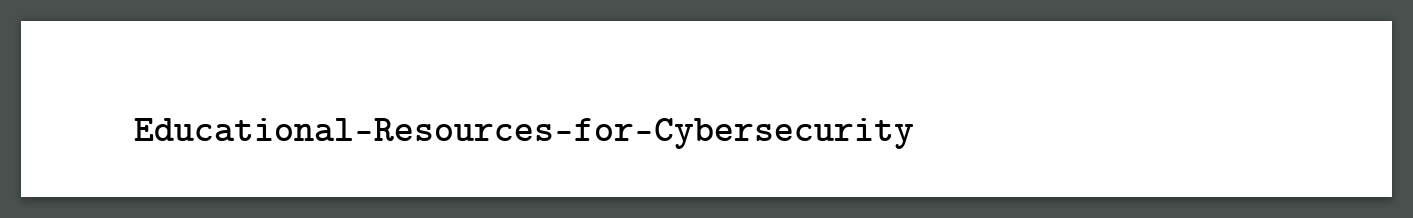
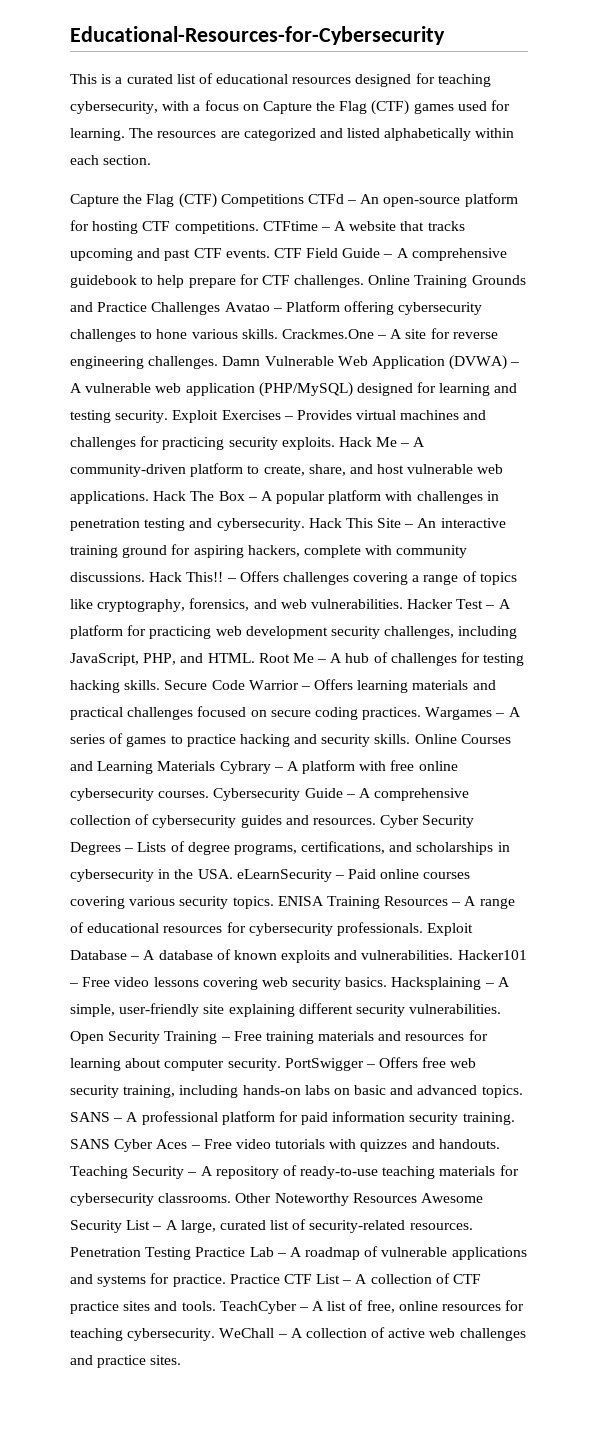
+ This is a curated list of educational resources designed for teaching cybersecurity, with a focus on Capture the Flag (CTF) games used for learning. The resources are categorized and listed alphabetically within each section.
+ Capture the Flag (CTF) Competitions CTFd – An open-source platform for hosting CTF competitions. CTFtime – A website that tracks upcoming and past CTF events. CTF Field Guide – A comprehensive guidebook to help prepare for CTF challenges. Online Training Grounds and Practice Challenges Avatao – Platform offering cybersecurity challenges to hone various skills. Crackmes.One – A site for reverse engineering challenges. Damn Vulnerable Web Application (DVWA) – A vulnerable web application (PHP/MySQL) designed for learning and testing security. Exploit Exercises – Provides virtual machines and challenges for practicing security exploits. Hack Me – A community-driven platform to create, share, and host vulnerable web applications. Hack The Box – A popular platform with challenges in penetration testing and cybersecurity. Hack This Site – An interactive training ground for aspiring hackers, complete with community discussions. Hack This!! – Offers challenges covering a range of topics like cryptography, forensics, and web vulnerabilities. Hacker Test – A platform for practicing web development security challenges, including JavaScript, PHP, and HTML. Root Me – A hub of challenges for testing hacking skills. Secure Code Warrior – Offers learning materials and practical challenges focused on secure coding practices. Wargames – A series of games to practice hacking and security skills. Online Courses and Learning Materials Cybrary – A platform with free online cybersecurity courses. Cybersecurity Guide – A comprehensive collection of cybersecurity guides and resources. Cyber Security Degrees – Lists of degree programs, certifications, and scholarships in cybersecurity in the USA. eLearnSecurity – Paid online courses covering various security topics. ENISA Training Resources – A range of educational resources for cybersecurity professionals. Exploit Database – A database of known exploits and vulnerabilities. Hacker101 – Free video lessons covering web security basics. Hacksplaining – A simple, user-friendly site explaining different security vulnerabilities. Open Security Training – Free training materials and resources for learning about computer security. PortSwigger – Offers free web security training, including hands-on labs on basic and advanced topics. SANS – A professional platform for paid information security training. SANS Cyber Aces – Free video tutorials with quizzes and handouts. Teaching Security – A repository of ready-to-use teaching materials for cybersecurity classrooms. Other Noteworthy Resources Awesome Security List – A large, curated list of security-related resources. Penetration Testing Practice Lab – A roadmap of vulnerable applications and systems for practice. Practice CTF List – A collection of CTF practice sites and tools. TeachCyber – A list of free, online resources for teaching cybersecurity. WeChall – A collection of active web challenges and practice sites.

